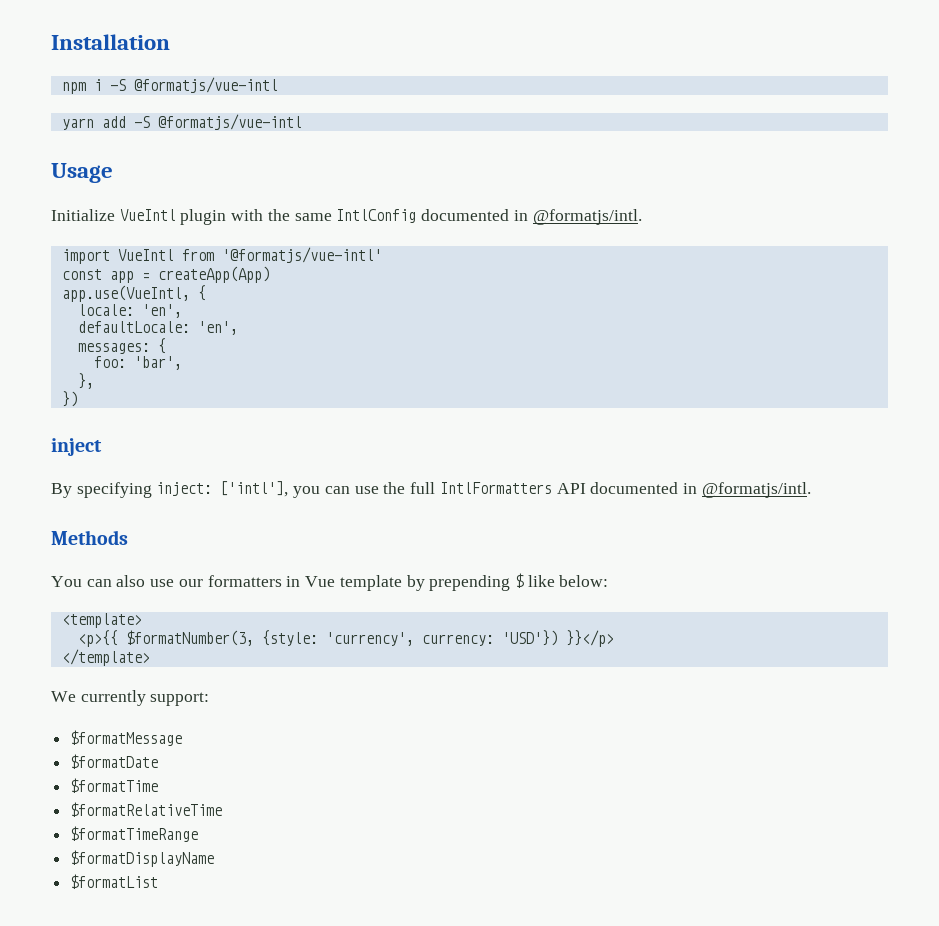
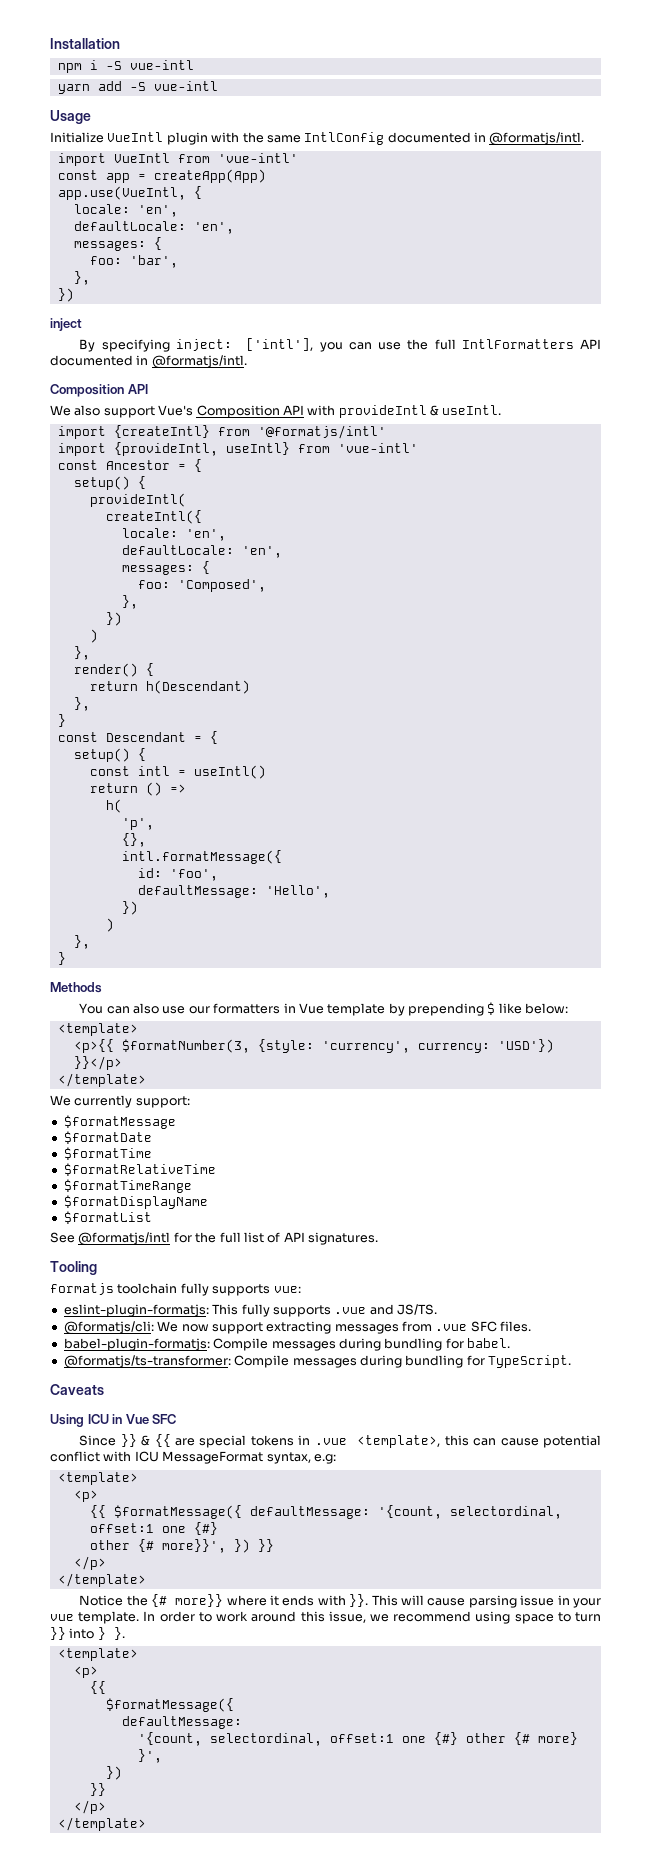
- npm i -S @formatjs/vue-intl
+ npm i -S vue-intl
- yarn add -S @formatjs/vue-intl
+ yarn add -S vue-intl
- import VueIntl from '@formatjs/vue-intl'
+ import VueIntl from 'vue-intl'
  By specifying inject: ['intl'], you can use the full IntlFormatters API documented in @formatjs/intl.
+ Composition API
+ We also support Vue's Composition API with provideIntl & useIntl.
+ import {createIntl} from '@formatjs/intl'
+ import {provideIntl, useIntl} from 'vue-intl'
+ const Ancestor = {
+ setup() {
+ provideIntl(
+ createIntl({
+ locale: 'en',
+ defaultLocale: 'en',
+ messages: {
+ foo: 'Composed',
+ },
+ })
+ )
+ },
+ render() {
+ return h(Descendant)
+ },
+ }
+ const Descendant = {
+ setup() {
+ const intl = useIntl()
+ return () =>
+ h(
+ 'p',
+ {},
+ intl.formatMessage({
+ id: 'foo',
+ defaultMessage: 'Hello',
+ })
+ )
+ },
+ }
+ See @formatjs/intl for the full list of API signatures.
+ Tooling
+ formatjs toolchain fully supports vue:
+ eslint-plugin-formatjs: This fully supports .vue and JS/TS.
+ @formatjs/cli: We now support extracting messages from .vue SFC files.
+ babel-plugin-formatjs: Compile messages during bundling for babel.
+ @formatjs/ts-transformer: Compile messages during bundling for TypeScript.
+ Caveats
+ Using ICU in Vue SFC
+ Since }} & {{ are special tokens in .vue <template>, this can cause potential conflict with ICU MessageFormat syntax, e.g:
+ <template>
+ <p>
+ {{ $formatMessage({ defaultMessage: '{count, selectordinal, offset:1 one {#}
+ other {# more}}', }) }}
+ </p>
+ </template>
+ Notice the {# more}} where it ends with }}. This will cause parsing issue in your vue template. In order to work around this issue, we recommend using space to turn }} into } }.
+ <template>
+ <p>
+ {{
+ $formatMessage({
+ defaultMessage:
+ '{count, selectordinal, offset:1 one {#} other {# more} }',
+ })
+ }}
+ </p>
+ </template>

